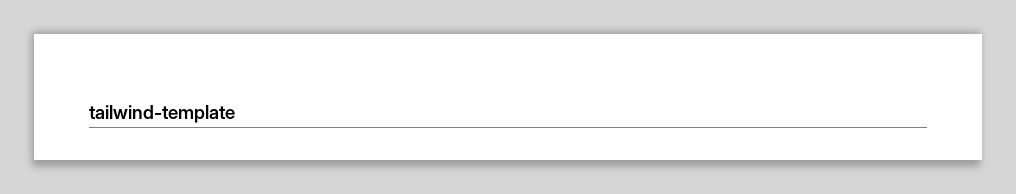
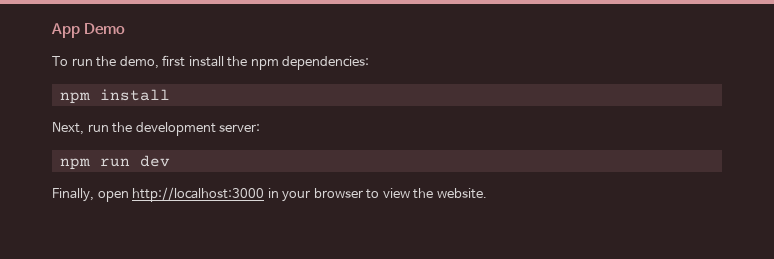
- tailwind-template
+ App Demo
+ To run the demo, first install the npm dependencies:
+ npm install
+ Next, run the development server:
+ npm run dev
+ Finally, open http://localhost:3000 in your browser to view the website.

